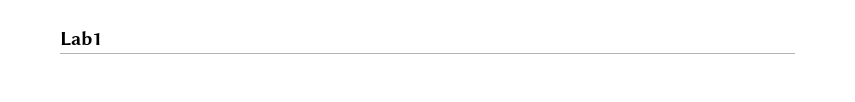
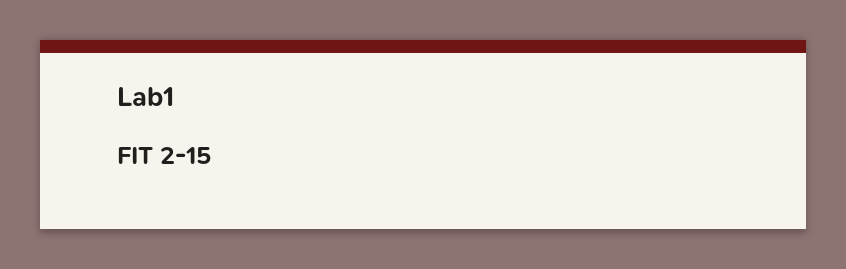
+ FIT 2-15

